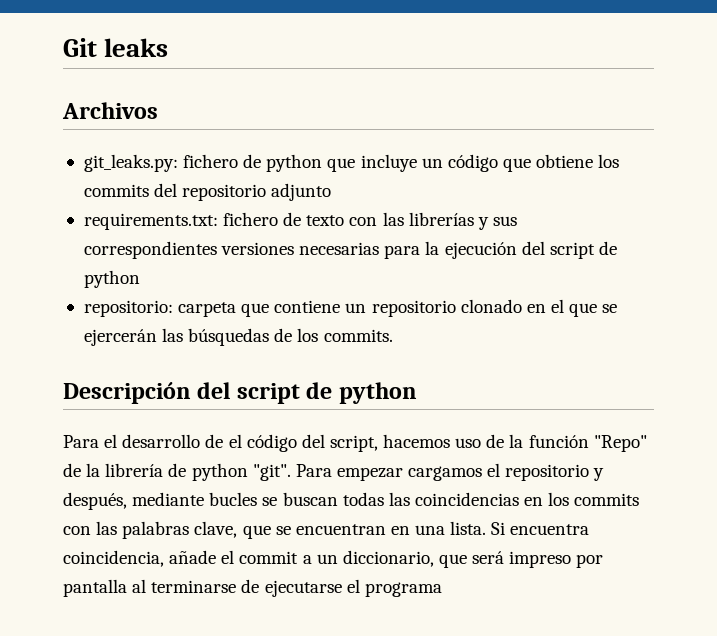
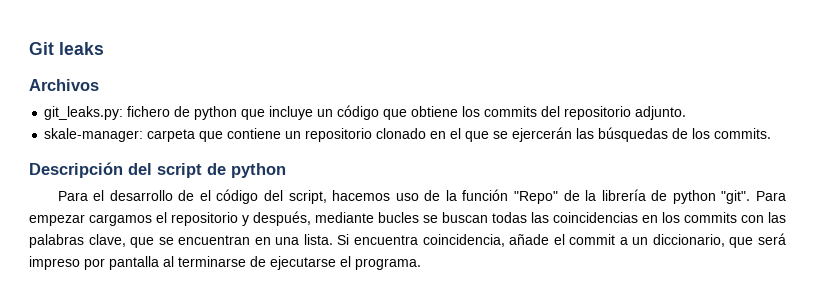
- git_leaks.py: fichero de python que incluye un código que obtiene los commits del repositorio adjunto
- requirements.txt: fichero de texto con las librerías y sus correspondientes versiones necesarias para la ejecución del script de python
- repositorio: carpeta que contiene un repositorio clonado en el que se ejercerán las búsquedas de los commits.
+ git_leaks.py: fichero de python que incluye un código que obtiene los commits del repositorio adjunto.
+ skale-manager: carpeta que contiene un repositorio clonado en el que se ejercerán las búsquedas de los commits.
- Si encuentra coincidencia, añade el commit a un diccionario, que será impreso por pantalla al terminarse de ejecutarse el programa
+ Si encuentra coincidencia, añade el commit a un diccionario, que será impreso por pantalla al terminarse de ejecutarse el programa.

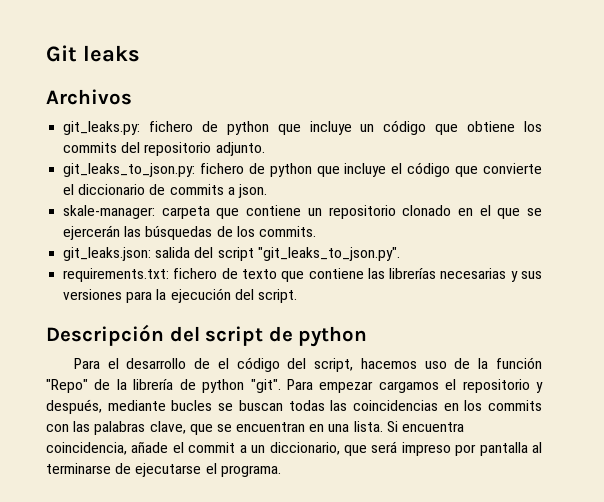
+ git_leaks_to_json.py: fichero de python que incluye el código que convierte el diccionario de commits a json.
+ git_leaks.json: salida del script "git_leaks_to_json.py".
+ requirements.txt: fichero de texto que contiene las librerías necesarias y sus versiones para la ejecución del script.

